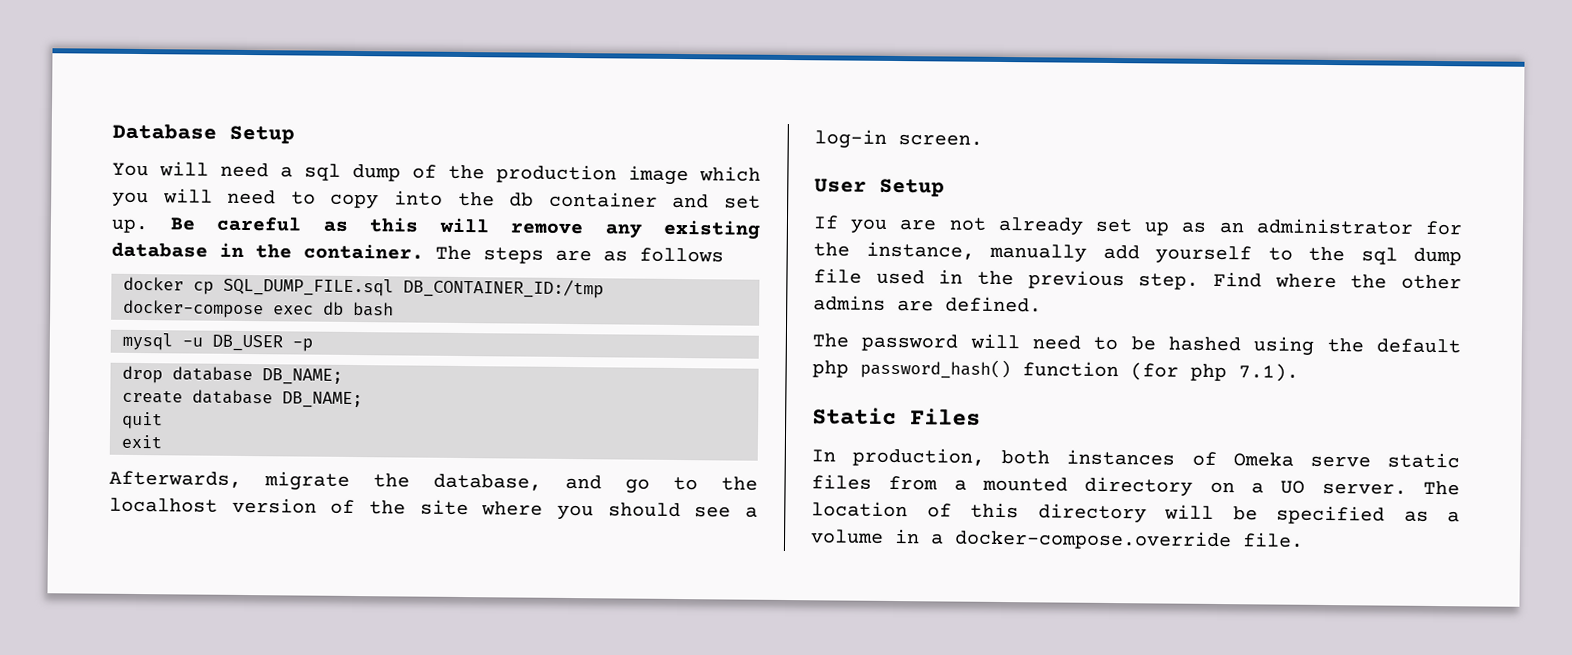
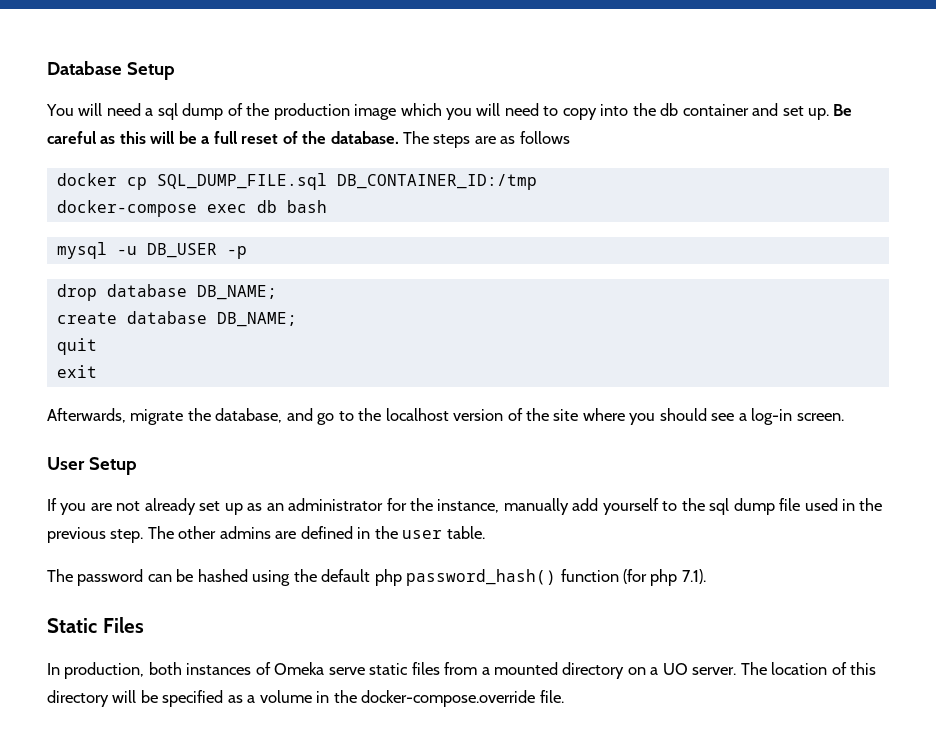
- Be careful as this will remove any existing database in the container.
+ Be careful as this will be a full reset of the database.
- Find where the other admins are defined.
+ The other admins are defined in the user table.
- The password will need to be hashed using the default php password_hash() function (for php 7.1).
+ The password can be hashed using the default php password_hash() function (for php 7.1).
- The location of this directory will be specified as a volume in a docker-compose.override file.
+ The location of this directory will be specified as a volume in the docker-compose.override file.

